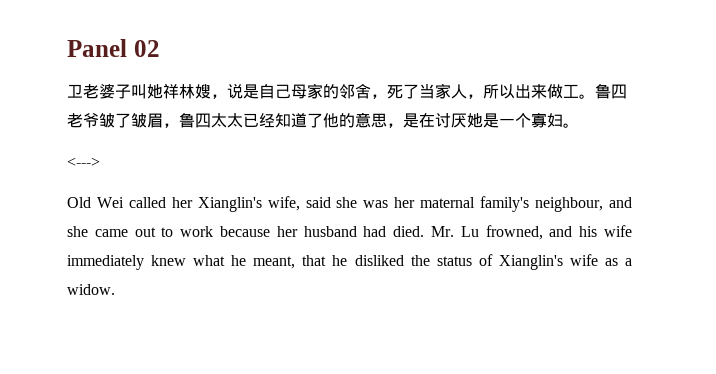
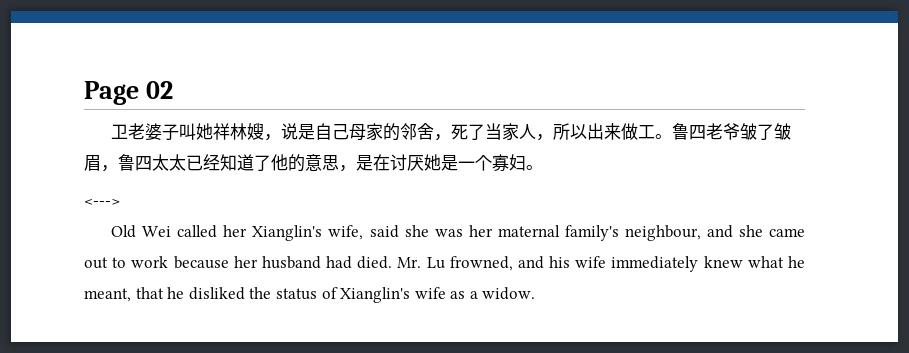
- Panel 02
+ Page 02

